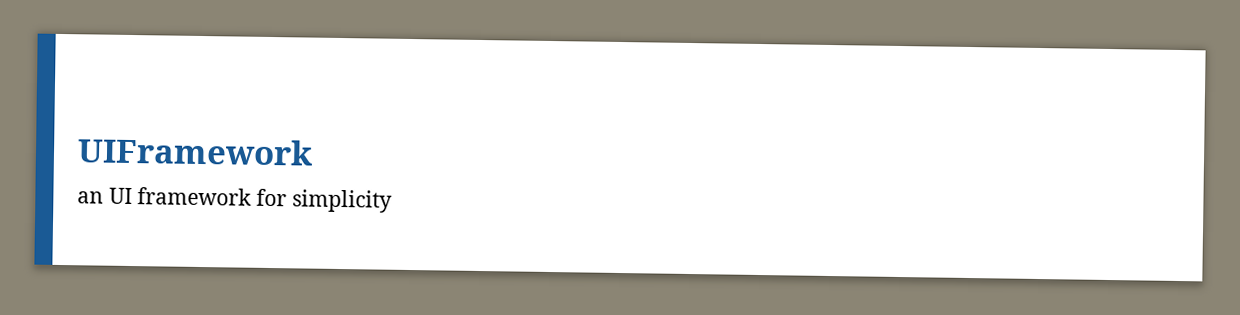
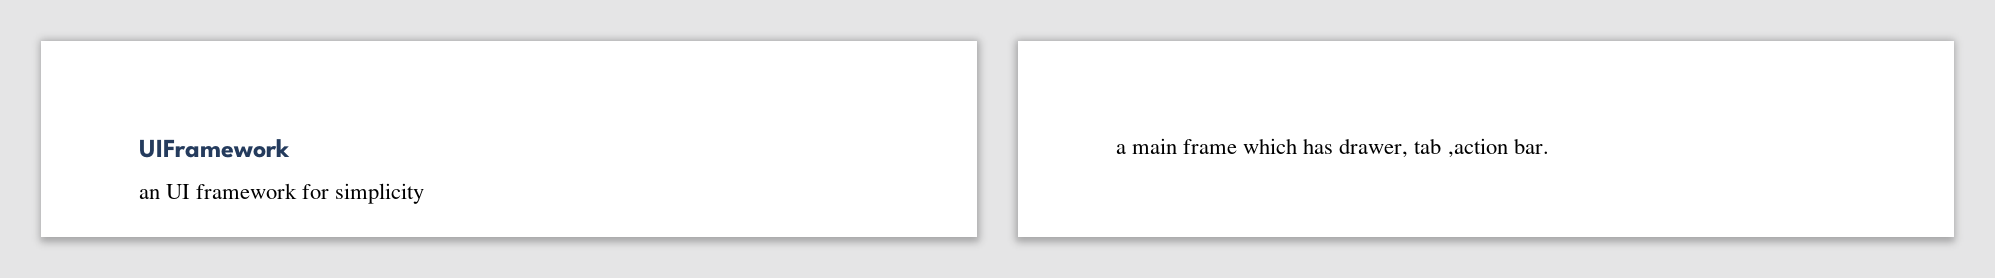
+ a main frame which has drawer, tab ,action bar.

